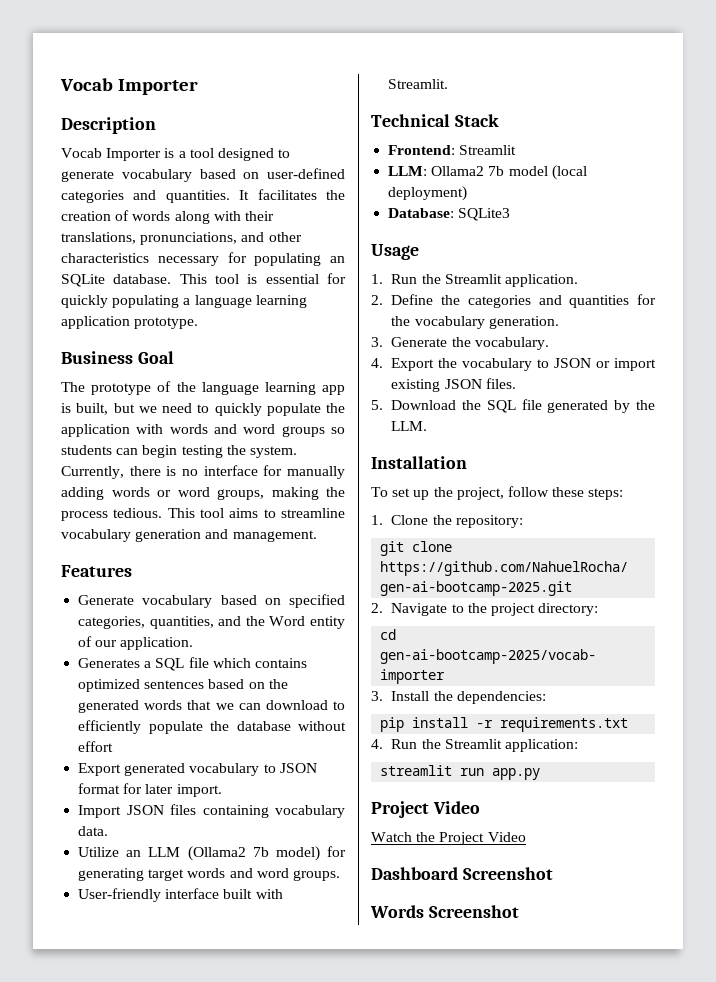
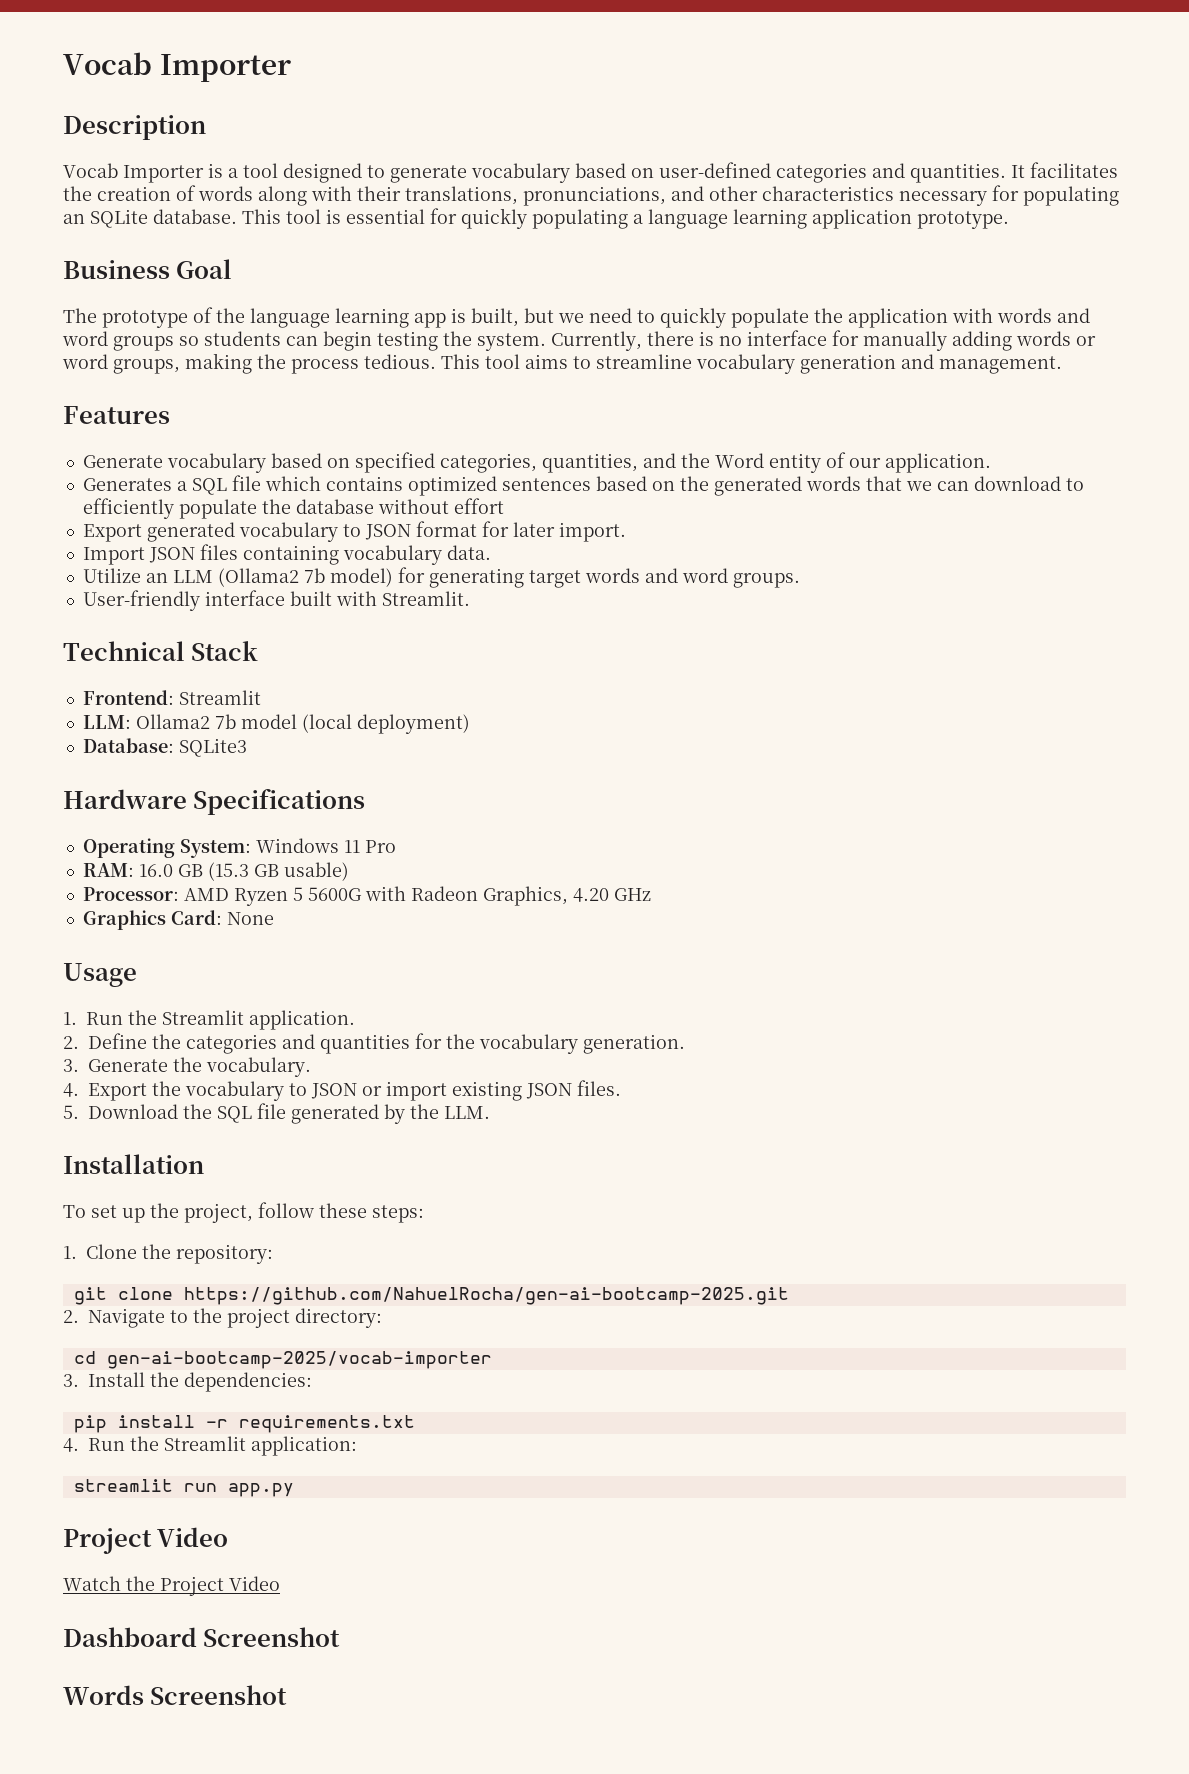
+ Hardware Specifications
+ Operating System: Windows 11 Pro
+ RAM: 16.0 GB (15.3 GB usable)
+ Processor: AMD Ryzen 5 5600G with Radeon Graphics, 4.20 GHz
+ Graphics Card: None

